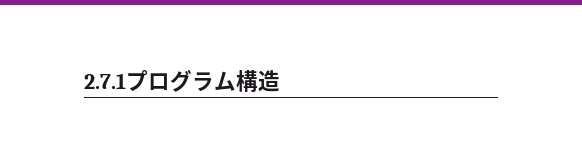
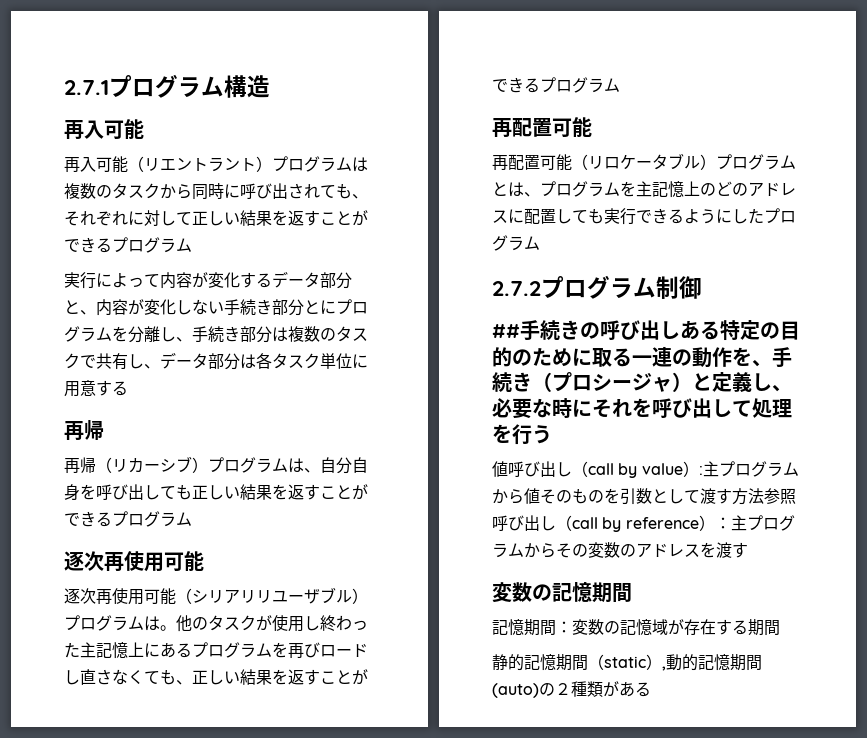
  2.7.1プログラム構造
+ 再入可能
+ 再入可能（リエントラント）プログラムは複数のタスクから同時に呼び出されても、それぞれに対して正しい結果を返すことができるプログラム
+ 実行によって内容が変化するデータ部分と、内容が変化しない手続き部分とにプログラムを分離し、手続き部分は複数のタスクで共有し、データ部分は各タスク単位に用意する
+ 再帰
+ 再帰（リカーシブ）プログラムは、自分自身を呼び出しても正しい結果を返すことができるプログラム
+ 逐次再使用可能
+ 逐次再使用可能（シリアリリユーザブル）プログラムは。他のタスクが使用し終わった主記憶上にあるプログラムを再びロードし直さなくても、正しい結果を返すことができるプログラム
+ 再配置可能
+ 再配置可能（リロケータブル）プログラムとは、プログラムを主記憶上のどのアドレスに配置しても実行できるようにしたプログラム
+ 2.7.2プログラム制御
+ ##手続きの呼び出しある特定の目的のために取る一連の動作を、手続き（プロシージャ）と定義し、必要な時にそれを呼び出して処理を行う
+ 値呼び出し（call by value）:主プログラムから値そのものを引数として渡す方法参照呼び出し（call by reference）：主プログラムからその変数のアドレスを渡す
+ 変数の記憶期間
+ 記憶期間：変数の記憶域が存在する期間
+ 静的記憶期間（static）,動的記憶期間(auto)の２種類がある

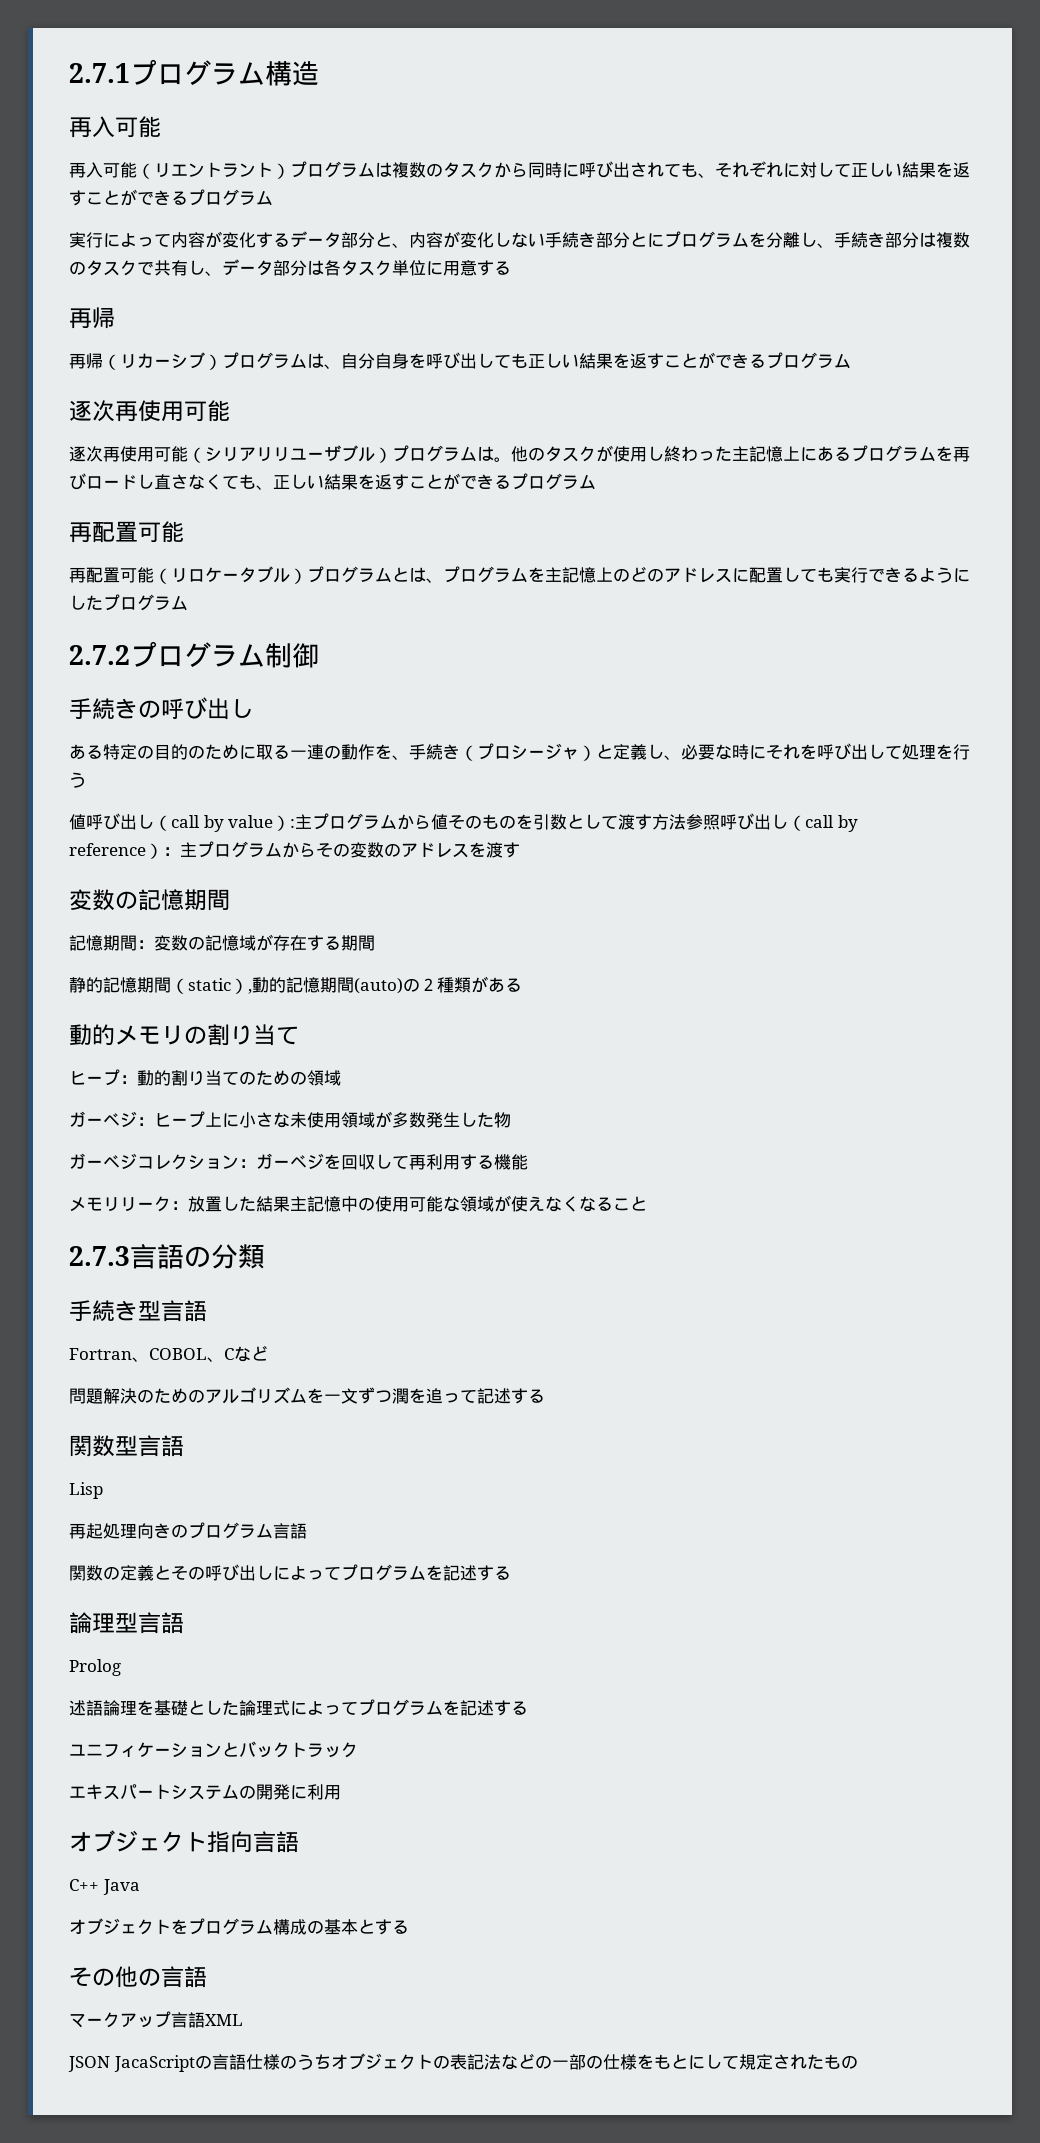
- ##手続きの呼び出しある特定の目的のために取る一連の動作を、手続き（プロシージャ）と定義し、必要な時にそれを呼び出して処理を行う
+ 手続きの呼び出し
+ ある特定の目的のために取る一連の動作を、手続き（プロシージャ）と定義し、必要な時にそれを呼び出して処理を行う
+ 動的メモリの割り当て
+ ヒープ：動的割り当てのための領域
+ ガーベジ：ヒープ上に小さな未使用領域が多数発生した物
+ ガーベジコレクション：ガーベジを回収して再利用する機能
+ メモリリーク：放置した結果主記憶中の使用可能な領域が使えなくなること
+ 2.7.3言語の分類
+ 手続き型言語
+ Fortran、COBOL、Cなど
+ 問題解決のためのアルゴリズムを一文ずつ潤を追って記述する
+ 関数型言語
+ Lisp
+ 再起処理向きのプログラム言語
+ 関数の定義とその呼び出しによってプログラムを記述する
+ 論理型言語
+ Prolog
+ 述語論理を基礎とした論理式によってプログラムを記述する
+ ユニフィケーションとバックトラック
+ エキスパートシステムの開発に利用
+ オブジェクト指向言語
+ C++ Java
+ オブジェクトをプログラム構成の基本とする
+ その他の言語
+ マークアップ言語XML
+ JSON JacaScriptの言語仕様のうちオブジェクトの表記法などの一部の仕様をもとにして規定されたもの

